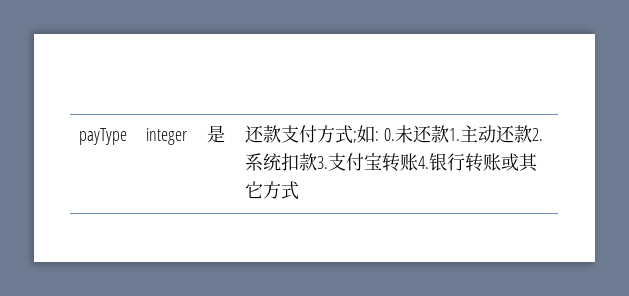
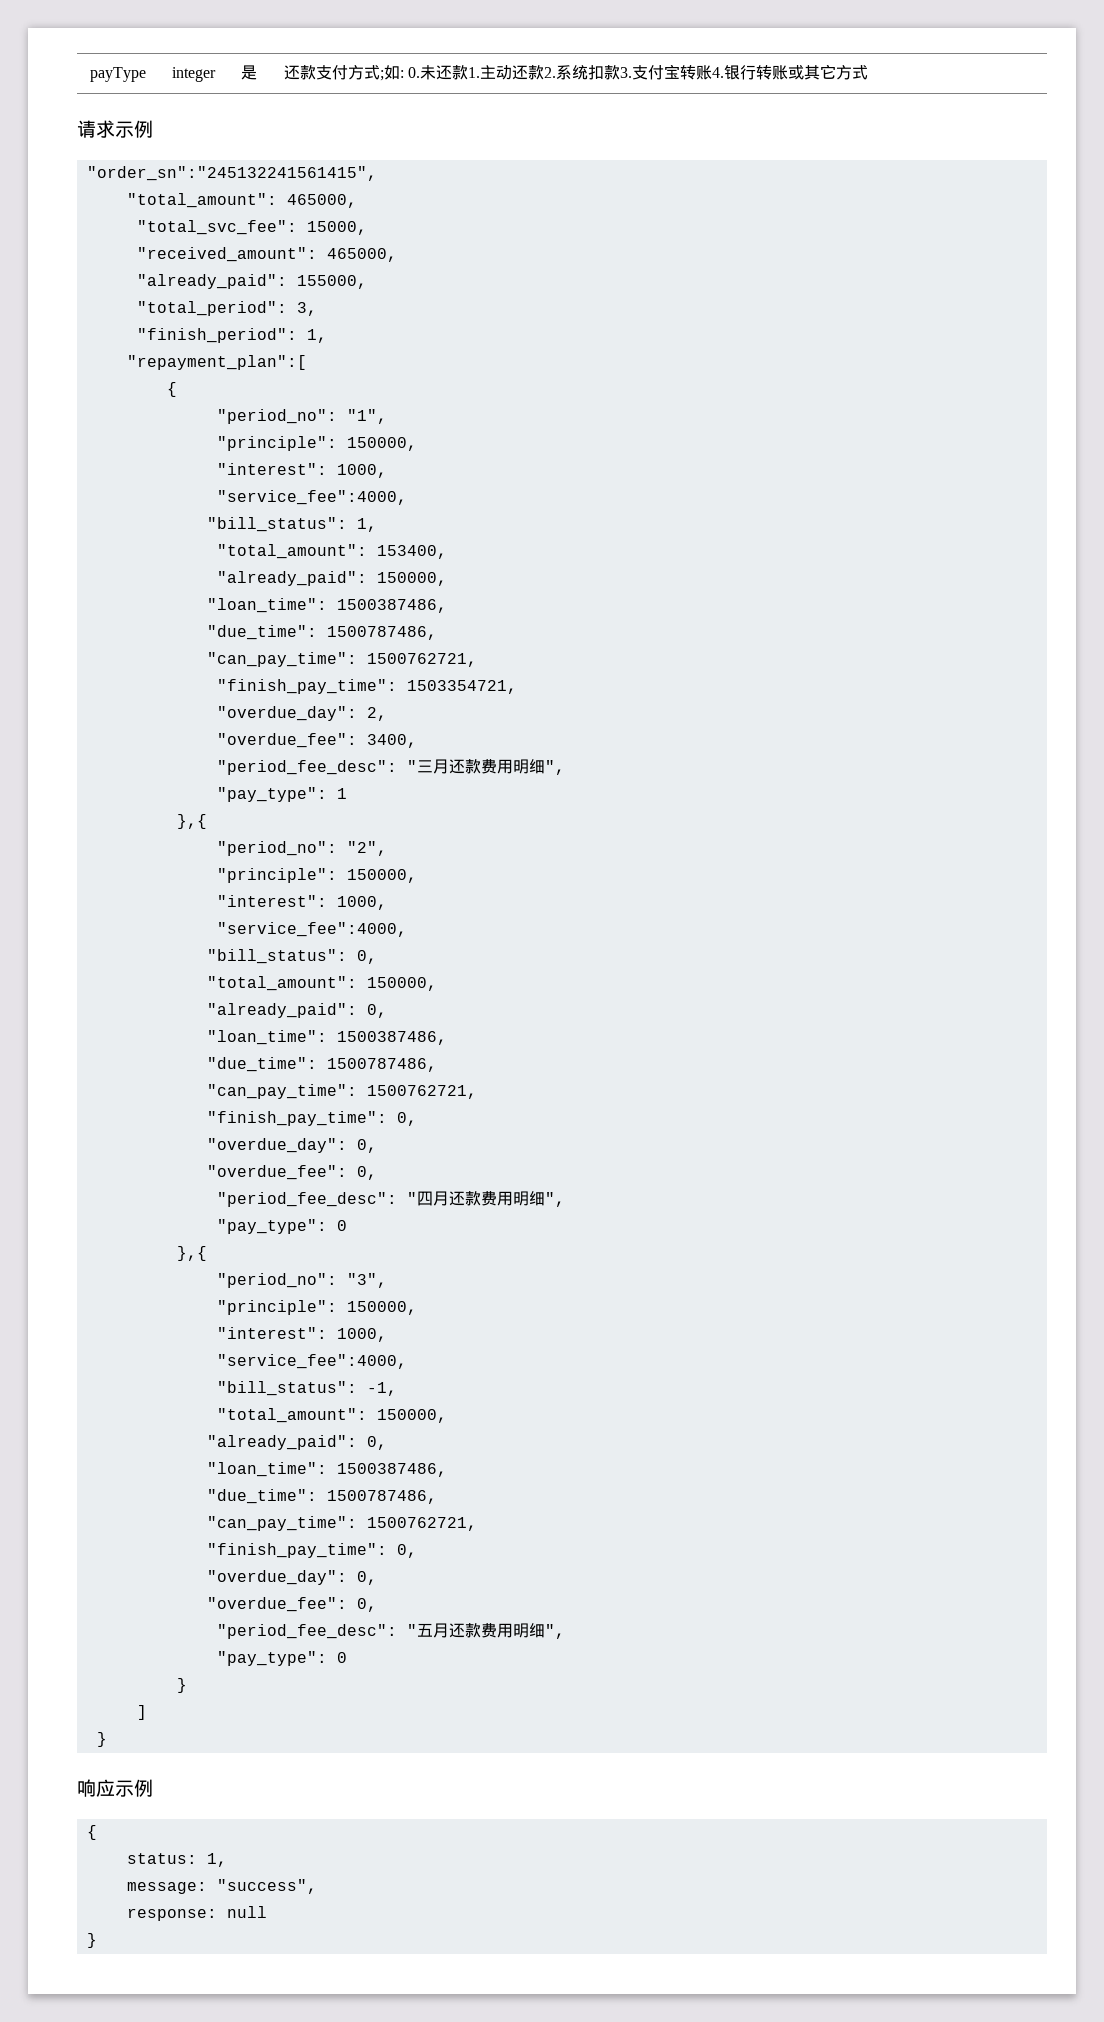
+ 请求示例
+ "order_sn":"245132241561415",
+ "total_amount": 465000,
+ "total_svc_fee": 15000,
+ "received_amount": 465000,
+ "already_paid": 155000,
+ "total_period": 3,
+ "finish_period": 1,
+ "repayment_plan":[
+ {
+ "period_no": "1",
+ "principle": 150000,
+ "interest": 1000,
+ "service_fee":4000,
+ "bill_status": 1,
+ "total_amount": 153400,
+ "already_paid": 150000,
+ "loan_time": 1500387486,
+ "due_time": 1500787486,
+ "can_pay_time": 1500762721,
+ "finish_pay_time": 1503354721,
+ "overdue_day": 2,
+ "overdue_fee": 3400,
+ "period_fee_desc": "三月还款费用明细",
+ "pay_type": 1
+ },{
+ "period_no": "2",
+ "principle": 150000,
+ "interest": 1000,
+ "service_fee":4000,
+ "bill_status": 0,
+ "total_amount": 150000,
+ "already_paid": 0,
+ "loan_time": 1500387486,
+ "due_time": 1500787486,
+ "can_pay_time": 1500762721,
+ "finish_pay_time": 0,
+ "overdue_day": 0,
+ "overdue_fee": 0,
+ "period_fee_desc": "四月还款费用明细",
+ "pay_type": 0
+ },{
+ "period_no": "3",
+ "principle": 150000,
+ "interest": 1000,
+ "service_fee":4000,
+ "bill_status": -1,
+ "total_amount": 150000,
+ "already_paid": 0,
+ "loan_time": 1500387486,
+ "due_time": 1500787486,
+ "can_pay_time": 1500762721,
+ "finish_pay_time": 0,
+ "overdue_day": 0,
+ "overdue_fee": 0,
+ "period_fee_desc": "五月还款费用明细",
+ "pay_type": 0
+ }
+ ]
+ }
+ 响应示例
+ {
+ status: 1,
+ message: "success",
+ response: null
+ }

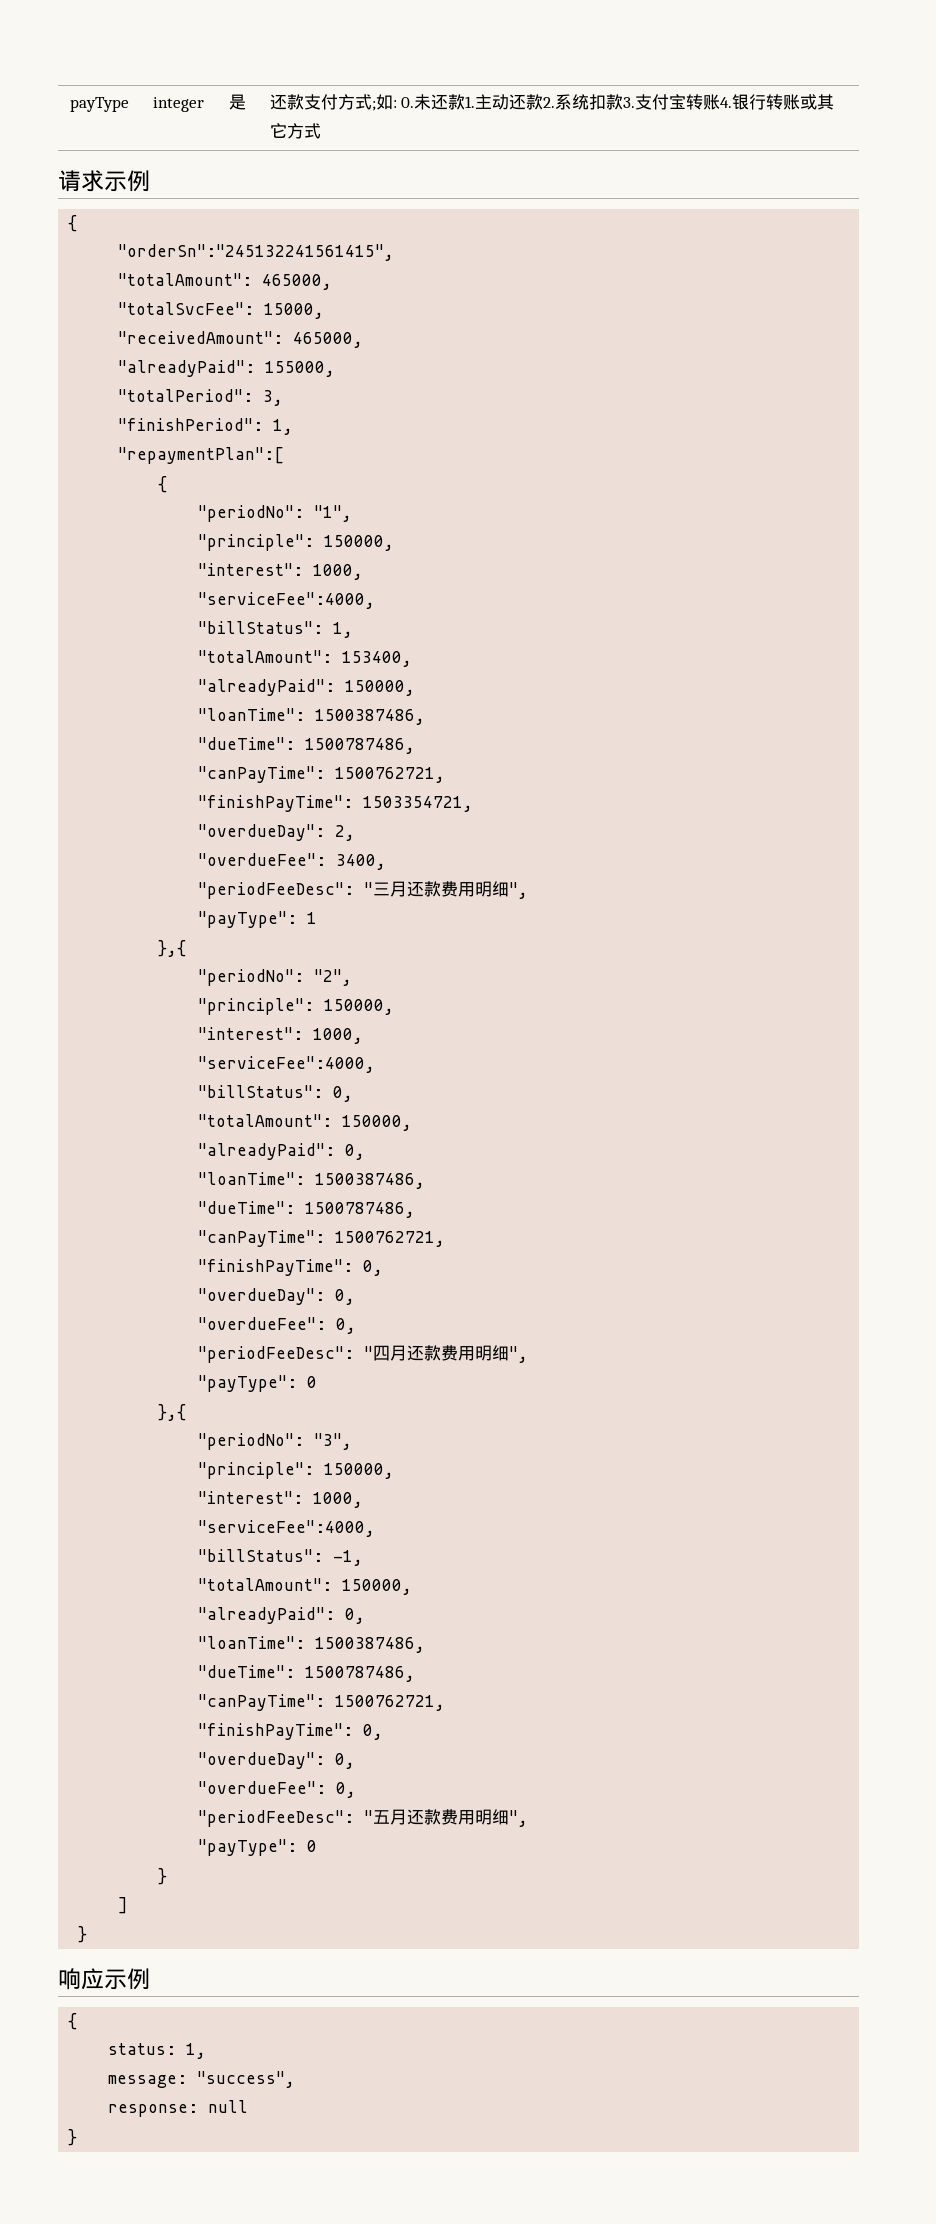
  请求示例
- "order_sn":"245132241561415",
- "total_amount": 465000,
- "total_svc_fee": 15000,
+ {
+ "orderSn":"245132241561415",
+ "totalAmount": 465000,
+ "totalSvcFee": 15000,
- "received_amount": 465000,
- "already_paid": 155000,
+ "receivedAmount": 465000,
+ "alreadyPaid": 155000,
- "total_period": 3,
+ "totalPeriod": 3,
- "finish_period": 1,
- "repayment_plan":[
+ "finishPeriod": 1,
+ "repaymentPlan":[
  {
- "period_no": "1",
+ "periodNo": "1",
  "principle": 150000,
  "interest": 1000,
- "service_fee":4000,
- "bill_status": 1,
- "total_amount": 153400,
+ "serviceFee":4000,
+ "billStatus": 1,
+ "totalAmount": 153400,
- "already_paid": 150000,
- "loan_time": 1500387486,
- "due_time": 1500787486,
- "can_pay_time": 1500762721,
- "finish_pay_time": 1503354721,
+ "alreadyPaid": 150000,
+ "loanTime": 1500387486,
+ "dueTime": 1500787486,
+ "canPayTime": 1500762721,
+ "finishPayTime": 1503354721,
- "overdue_day": 2,
+ "overdueDay": 2,
- "overdue_fee": 3400,
+ "overdueFee": 3400,
- "period_fee_desc": "三月还款费用明细",
+ "periodFeeDesc": "三月还款费用明细",
- "pay_type": 1
+ "payType": 1
- "period_no": "2",
+ "periodNo": "2",
  "principle": 150000,
  "interest": 1000,
- "service_fee":4000,
- "bill_status": 0,
- "total_amount": 150000,
- "already_paid": 0,
- "loan_time": 1500387486,
- "due_time": 1500787486,
- "can_pay_time": 1500762721,
- "finish_pay_time": 0,
- "overdue_day": 0,
- "overdue_fee": 0,
- "period_fee_desc": "四月还款费用明细",
- "pay_type": 0
+ "serviceFee":4000,
+ "billStatus": 0,
+ "totalAmount": 150000,
+ "alreadyPaid": 0,
+ "loanTime": 1500387486,
+ "dueTime": 1500787486,
+ "canPayTime": 1500762721,
+ "finishPayTime": 0,
+ "overdueDay": 0,
+ "overdueFee": 0,
+ "periodFeeDesc": "四月还款费用明细",
+ "payType": 0
- "period_no": "3",
+ "periodNo": "3",
  "principle": 150000,
  "interest": 1000,
- "service_fee":4000,
- "bill_status": -1,
- "total_amount": 150000,
- "already_paid": 0,
- "loan_time": 1500387486,
- "due_time": 1500787486,
- "can_pay_time": 1500762721,
- "finish_pay_time": 0,
- "overdue_day": 0,
- "overdue_fee": 0,
- "period_fee_desc": "五月还款费用明细",
- "pay_type": 0
+ "serviceFee":4000,
+ "billStatus": -1,
+ "totalAmount": 150000,
+ "alreadyPaid": 0,
+ "loanTime": 1500387486,
+ "dueTime": 1500787486,
+ "canPayTime": 1500762721,
+ "finishPayTime": 0,
+ "overdueDay": 0,
+ "overdueFee": 0,
+ "periodFeeDesc": "五月还款费用明细",
+ "payType": 0

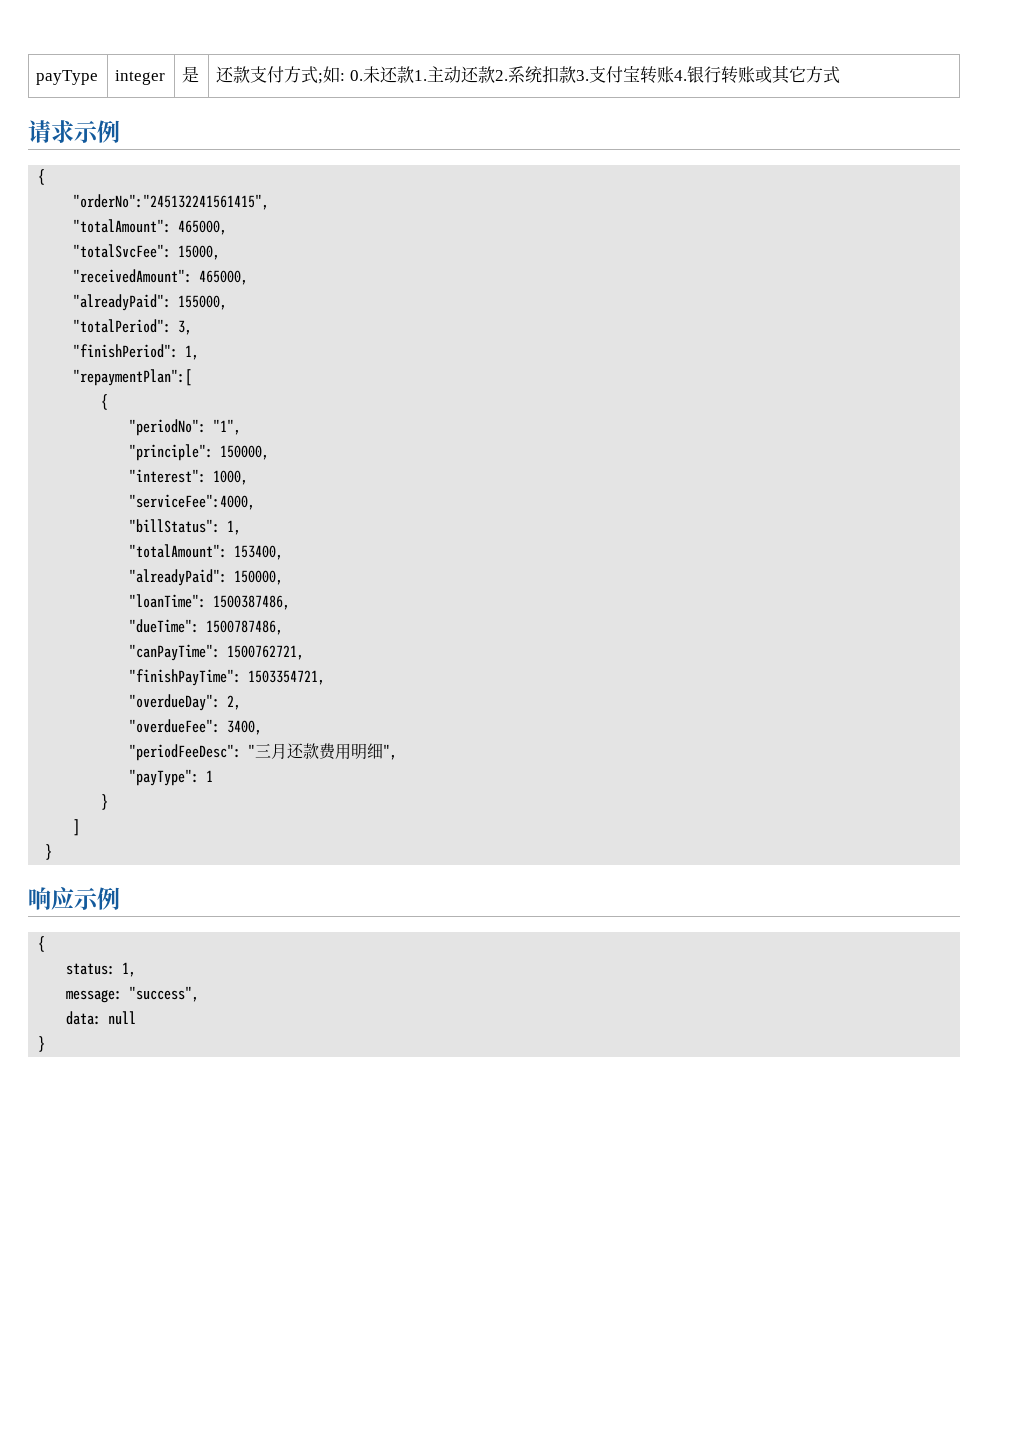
- "orderSn":"245132241561415",
+ "orderNo":"245132241561415",
  "payType": 1
- },{
- "periodNo": "2",
- "principle": 150000,
- "interest": 1000,
- "serviceFee":4000,
- "billStatus": 0,
- "totalAmount": 150000,
- "alreadyPaid": 0,
- "loanTime": 1500387486,
- "dueTime": 1500787486,
- "canPayTime": 1500762721,
- "finishPayTime": 0,
- "overdueDay": 0,
- "overdueFee": 0,
- "periodFeeDesc": "四月还款费用明细",
- "payType": 0
- },{
- "periodNo": "3",
- "principle": 150000,
- "interest": 1000,
- "serviceFee":4000,
- "billStatus": -1,
- "totalAmount": 150000,
- "alreadyPaid": 0,
- "loanTime": 1500387486,
- "dueTime": 1500787486,
- "canPayTime": 1500762721,
- "finishPayTime": 0,
- "overdueDay": 0,
- "overdueFee": 0,
- "periodFeeDesc": "五月还款费用明细",
- "payType": 0
- response: null
+ data: null

